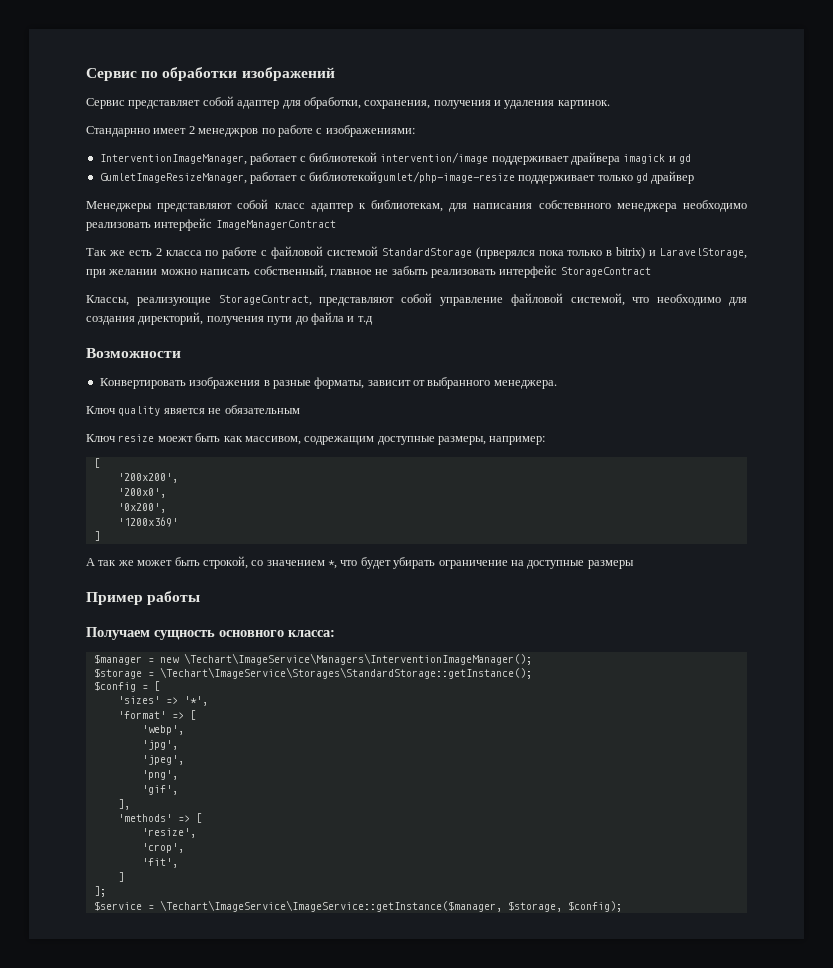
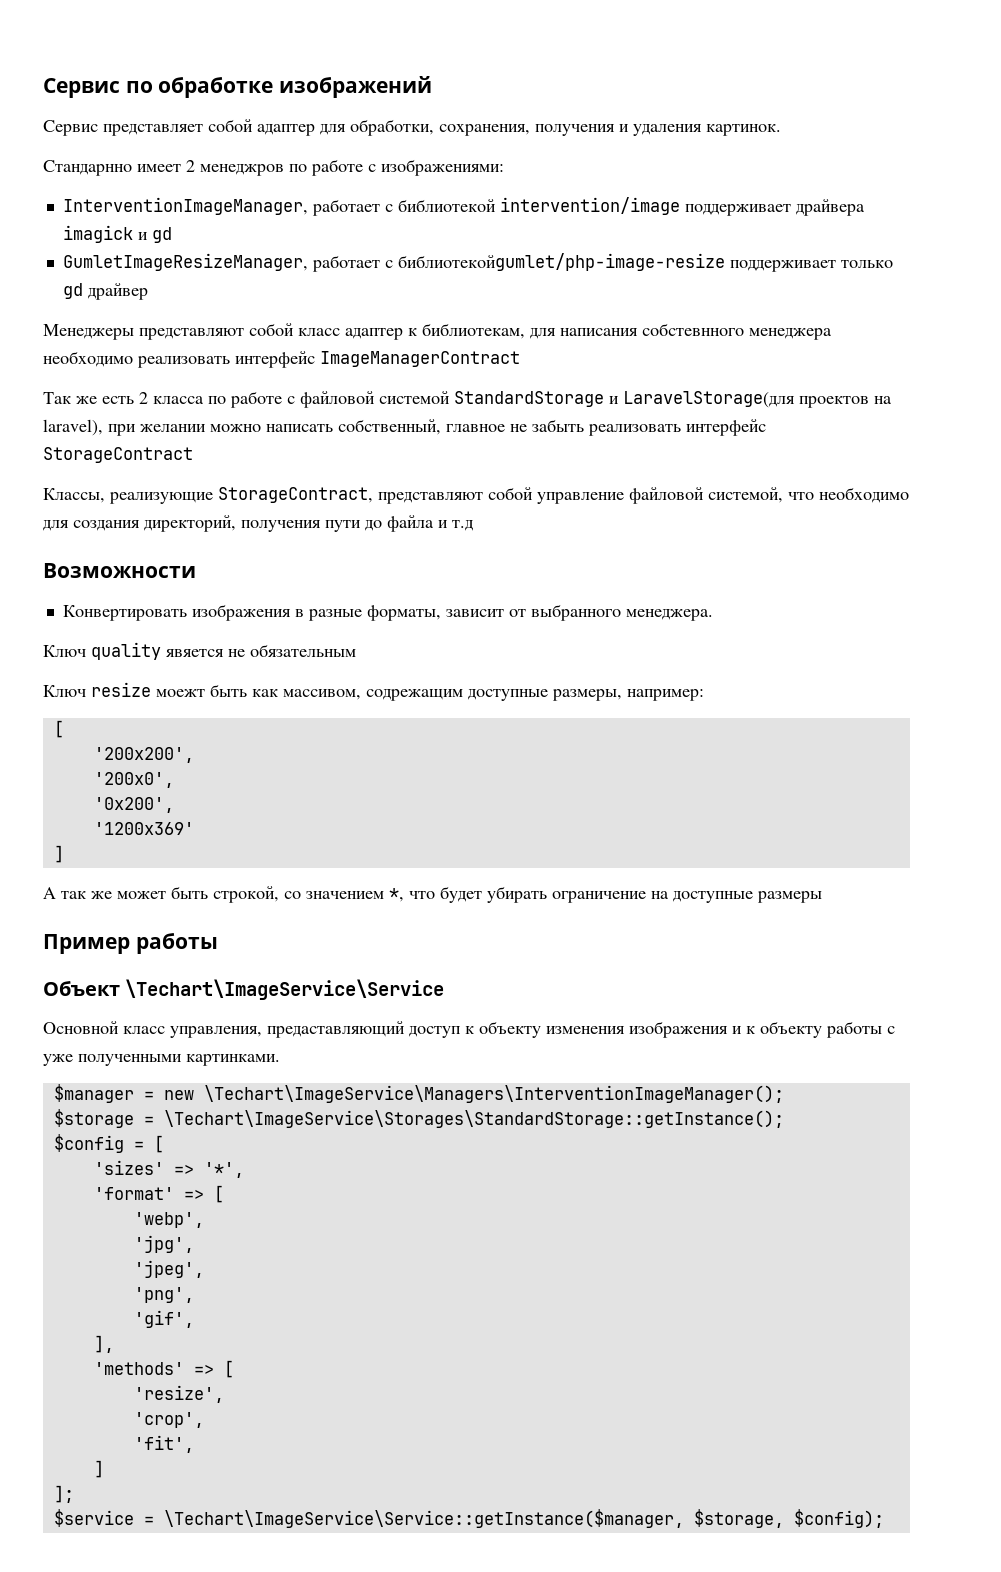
- Сервис по обработки изображений
+ Сервис по обработке изображений
- Так же есть 2 класса по работе с файловой системой StandardStorage (прверялся пока только в bitrix) и LaravelStorage, при желании можно написать собственный, главное не забыть реализовать интерфейс StorageContract
+ Так же есть 2 класса по работе с файловой системой StandardStorage и LaravelStorage(для проектов на laravel), при желании можно написать собственный, главное не забыть реализовать интерфейс StorageContract
- Получаем сущность основного класса:
+ Объект \Techart\ImageService\Service
+ Основной класс управления, предаставляющий доступ к объекту изменения изображения и к объекту работы с уже полученными картинками.
- $service = \Techart\ImageService\ImageService::getInstance($manager, $storage, $config);
+ $service = \Techart\ImageService\Service::getInstance($manager, $storage, $config);

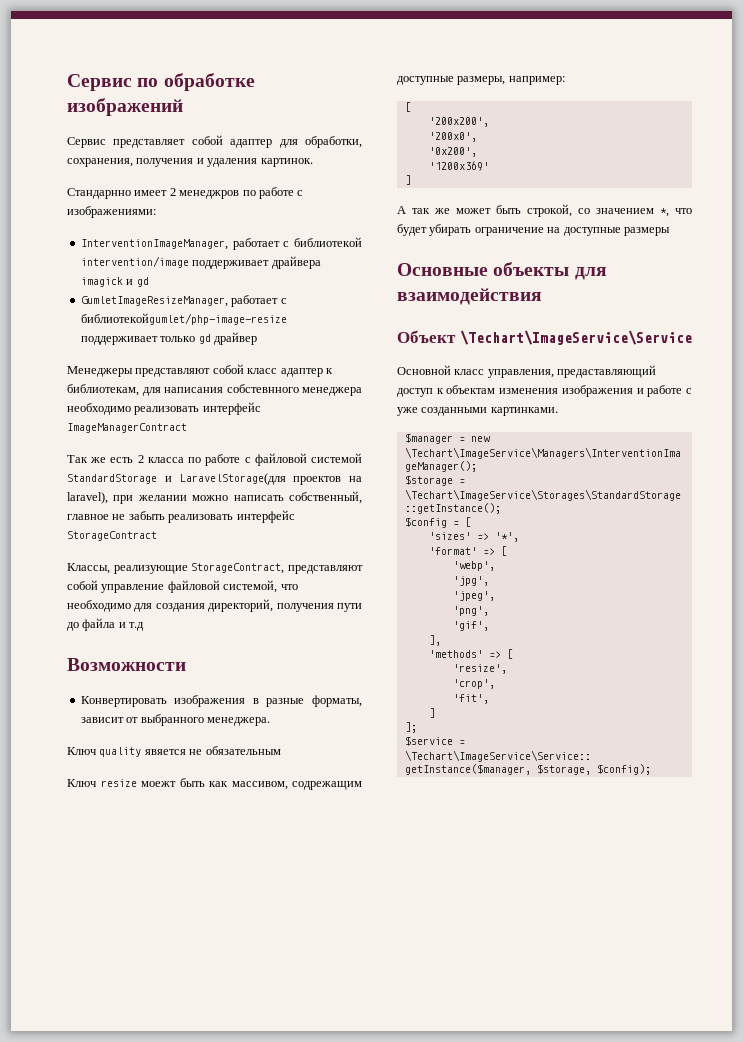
- Пример работы
+ Основные объекты для взаимодействия
- Основной класс управления, предаставляющий доступ к объекту изменения изображения и к объекту работы с уже полученными картинками.
+ Основной класс управления, предаставляющий доступ к объектам изменения изображения и работе с уже созданными картинками.

